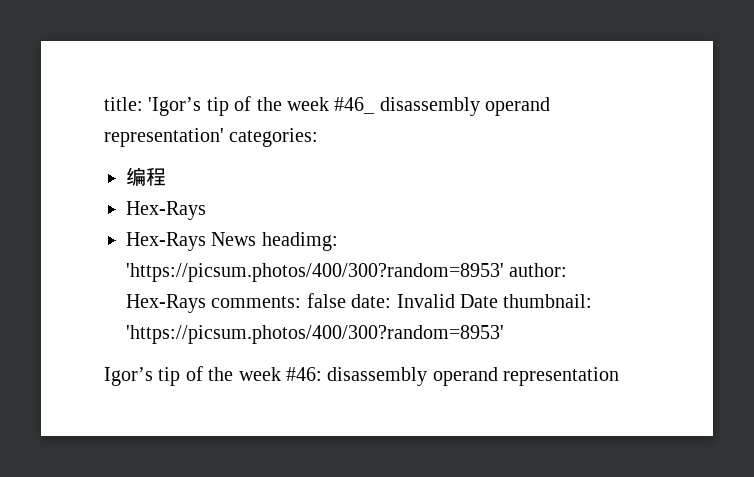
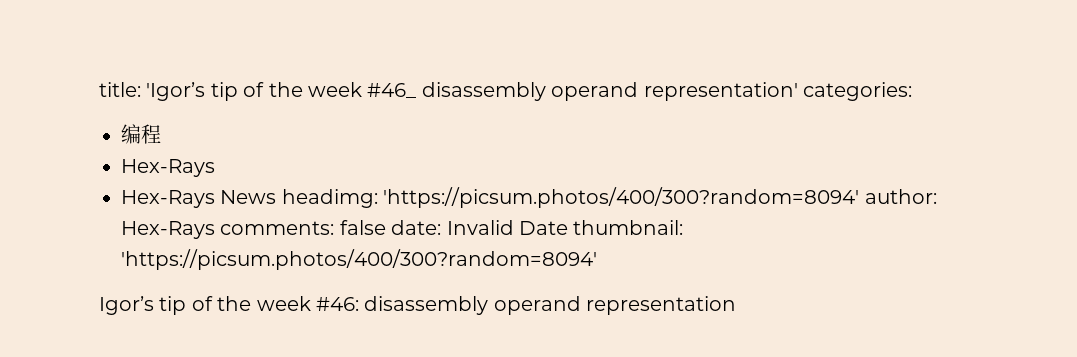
- Hex-Rays News headimg: 'https://picsum.photos/400/300?random=8953' author: Hex-Rays comments: false date: Invalid Date thumbnail: 'https://picsum.photos/400/300?random=8953'
+ Hex-Rays News headimg: 'https://picsum.photos/400/300?random=8094' author: Hex-Rays comments: false date: Invalid Date thumbnail: 'https://picsum.photos/400/300?random=8094'

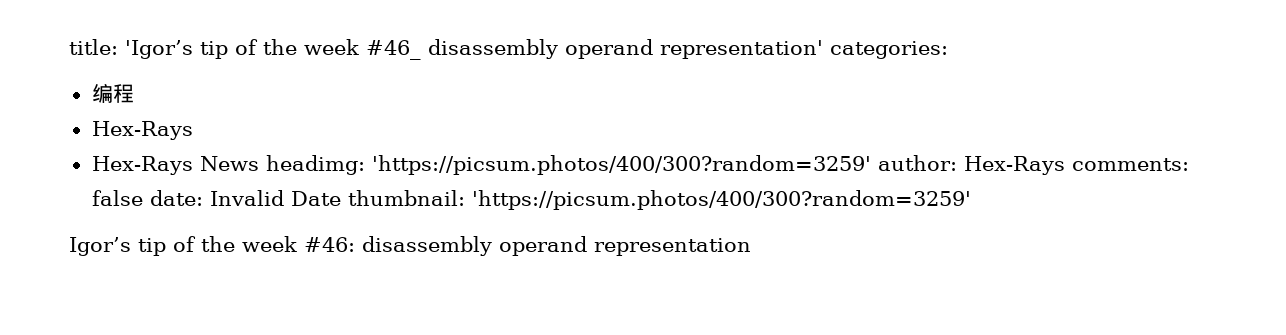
- Hex-Rays News headimg: 'https://picsum.photos/400/300?random=8094' author: Hex-Rays comments: false date: Invalid Date thumbnail: 'https://picsum.photos/400/300?random=8094'
+ Hex-Rays News headimg: 'https://picsum.photos/400/300?random=3259' author: Hex-Rays comments: false date: Invalid Date thumbnail: 'https://picsum.photos/400/300?random=3259'

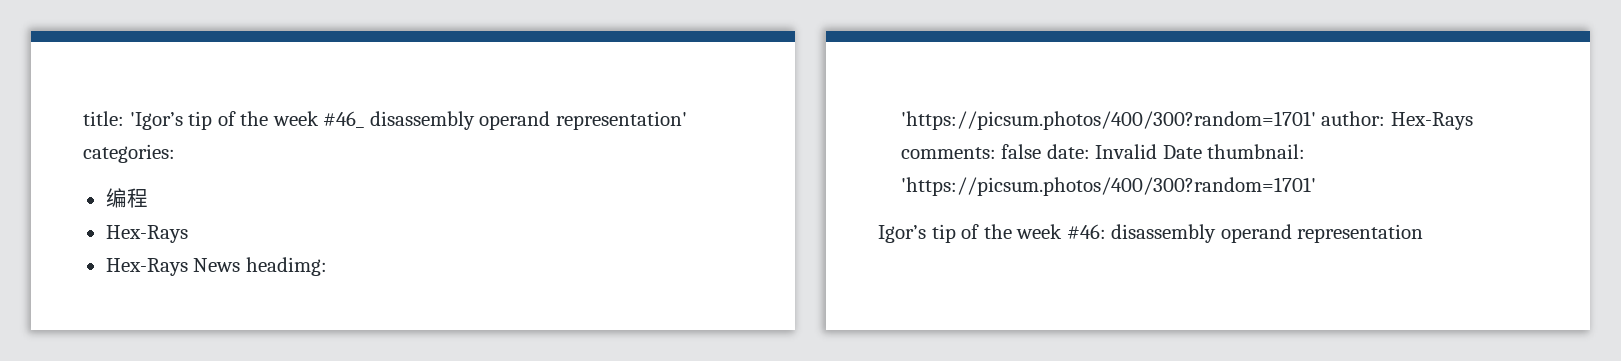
- Hex-Rays News headimg: 'https://picsum.photos/400/300?random=3259' author: Hex-Rays comments: false date: Invalid Date thumbnail: 'https://picsum.photos/400/300?random=3259'
+ Hex-Rays News headimg: 'https://picsum.photos/400/300?random=1701' author: Hex-Rays comments: false date: Invalid Date thumbnail: 'https://picsum.photos/400/300?random=1701'

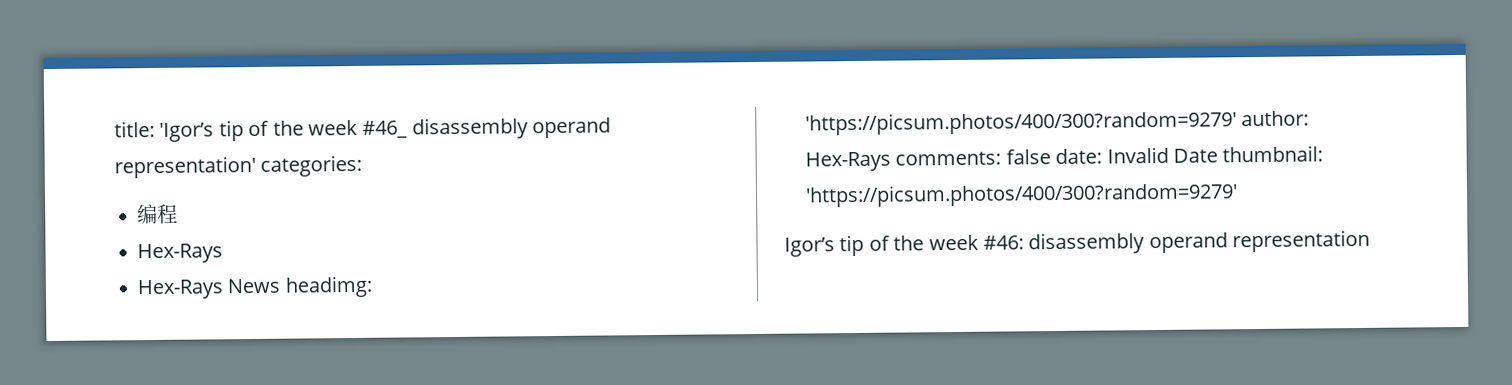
- Hex-Rays News headimg: 'https://picsum.photos/400/300?random=1701' author: Hex-Rays comments: false date: Invalid Date thumbnail: 'https://picsum.photos/400/300?random=1701'
+ Hex-Rays News headimg: 'https://picsum.photos/400/300?random=9279' author: Hex-Rays comments: false date: Invalid Date thumbnail: 'https://picsum.photos/400/300?random=9279'

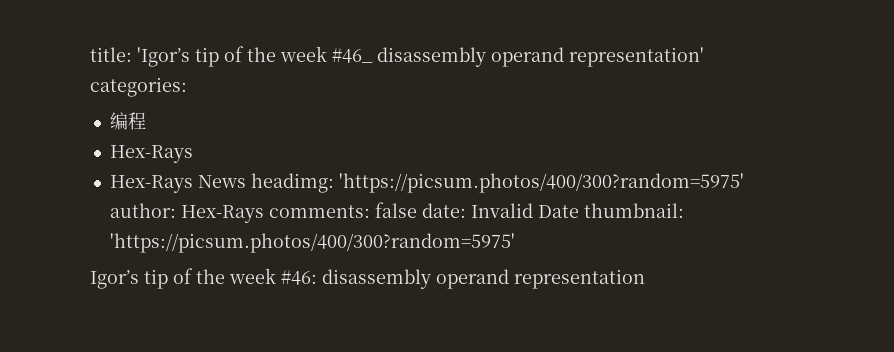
- Hex-Rays News headimg: 'https://picsum.photos/400/300?random=9279' author: Hex-Rays comments: false date: Invalid Date thumbnail: 'https://picsum.photos/400/300?random=9279'
+ Hex-Rays News headimg: 'https://picsum.photos/400/300?random=5975' author: Hex-Rays comments: false date: Invalid Date thumbnail: 'https://picsum.photos/400/300?random=5975'

